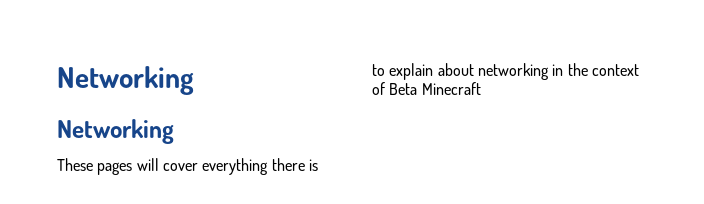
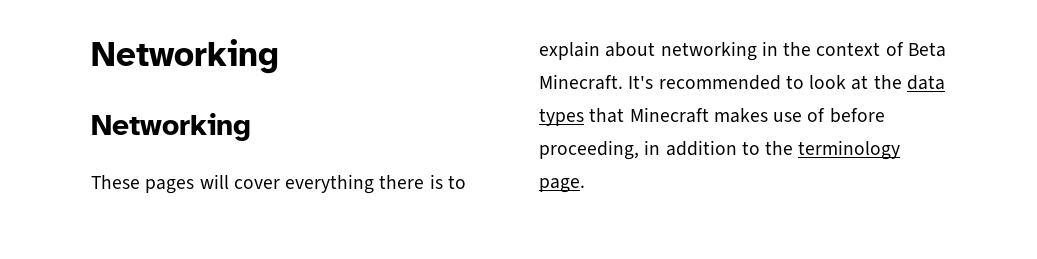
- These pages will cover everything there is to explain about networking in the context of Beta Minecraft
+ These pages will cover everything there is to explain about networking in the context of Beta Minecraft. It's recommended to look at the data types that Minecraft makes use of before proceeding, in addition to the terminology page.

